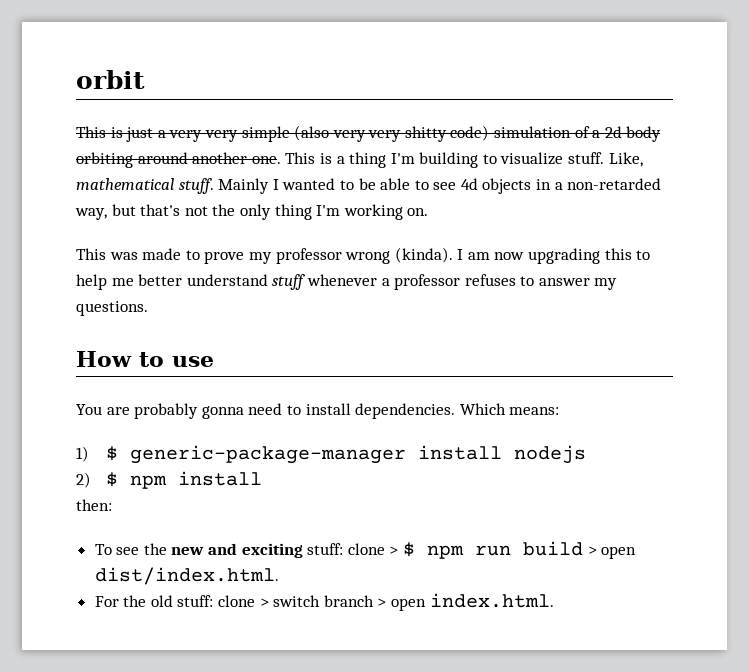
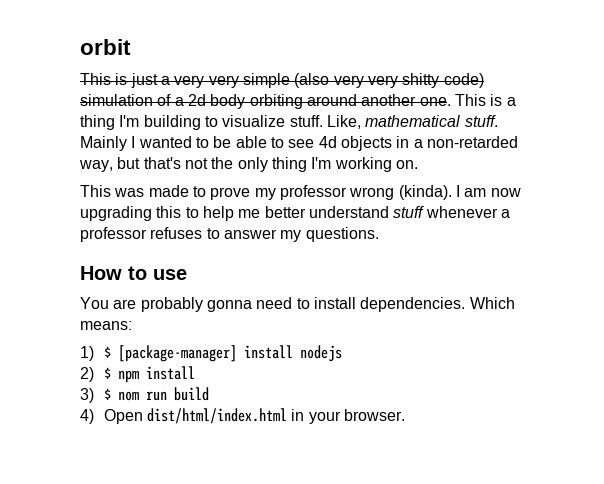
- 1) $ generic-package-manager install nodejs
+ 1) $ [package-manager] install nodejs
- then:
- To see the new and exciting stuff: clone > $ npm run build > open dist/index.html.
- For the old stuff: clone > switch branch > open index.html.
+ 3) $ nom run build
+ 4) Open dist/html/index.html in your browser.

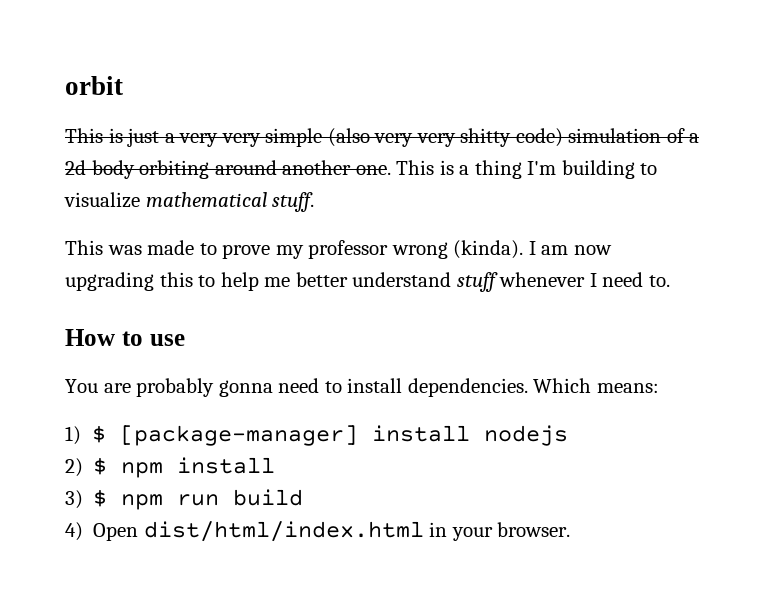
- This is a thing I'm building to visualize stuff. Like, mathematical stuff. Mainly I wanted to be able to see 4d objects in a non-retarded way, but that's not the only thing I'm working on.
+ This is a thing I'm building to visualize mathematical stuff.
- I am now upgrading this to help me better understand stuff whenever a professor refuses to answer my questions.
+ I am now upgrading this to help me better understand stuff whenever I need to.
- 3) $ nom run build
+ 3) $ npm run build

